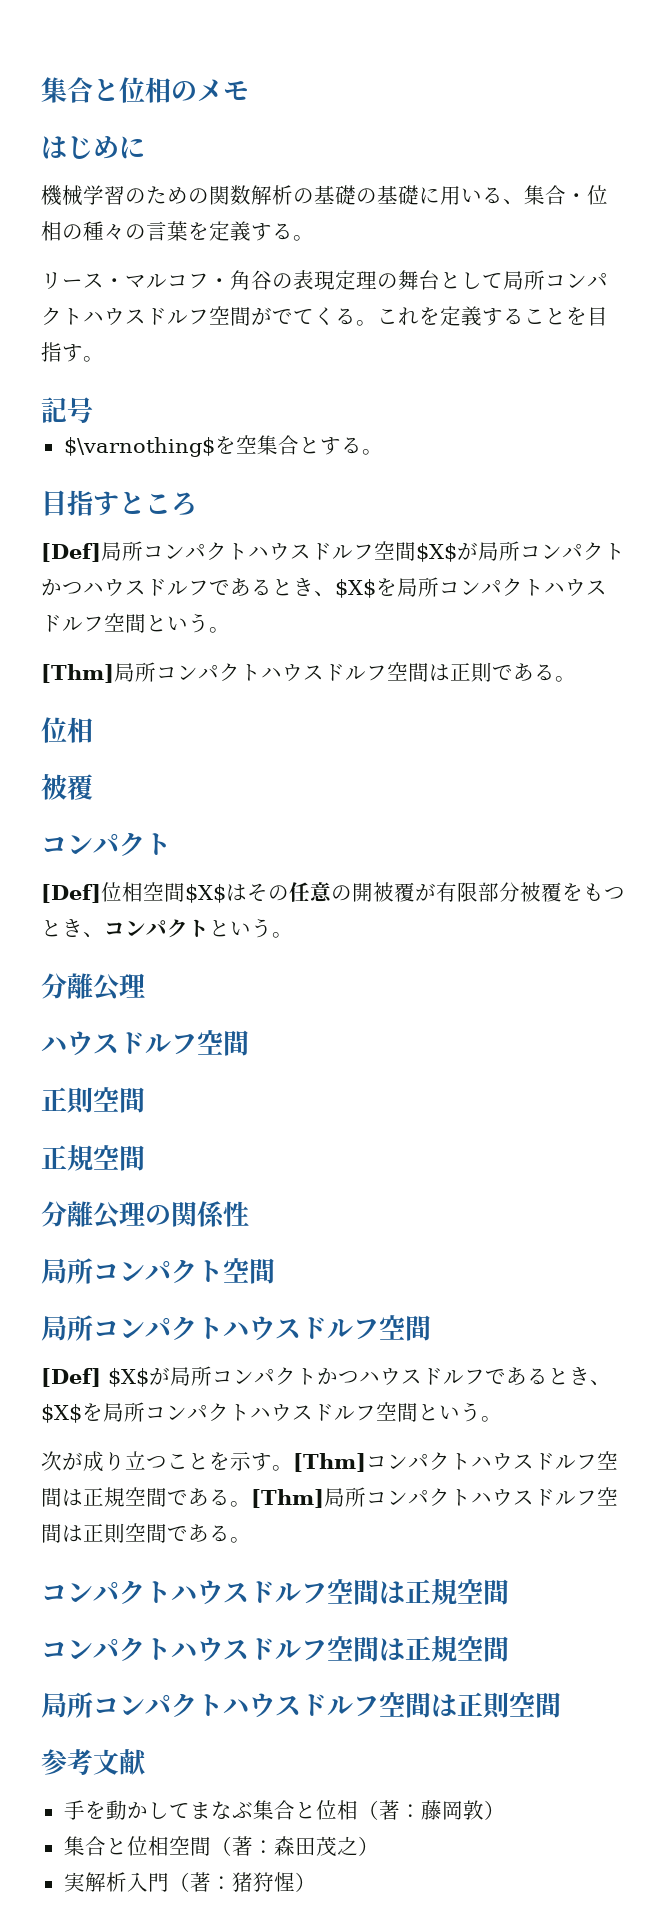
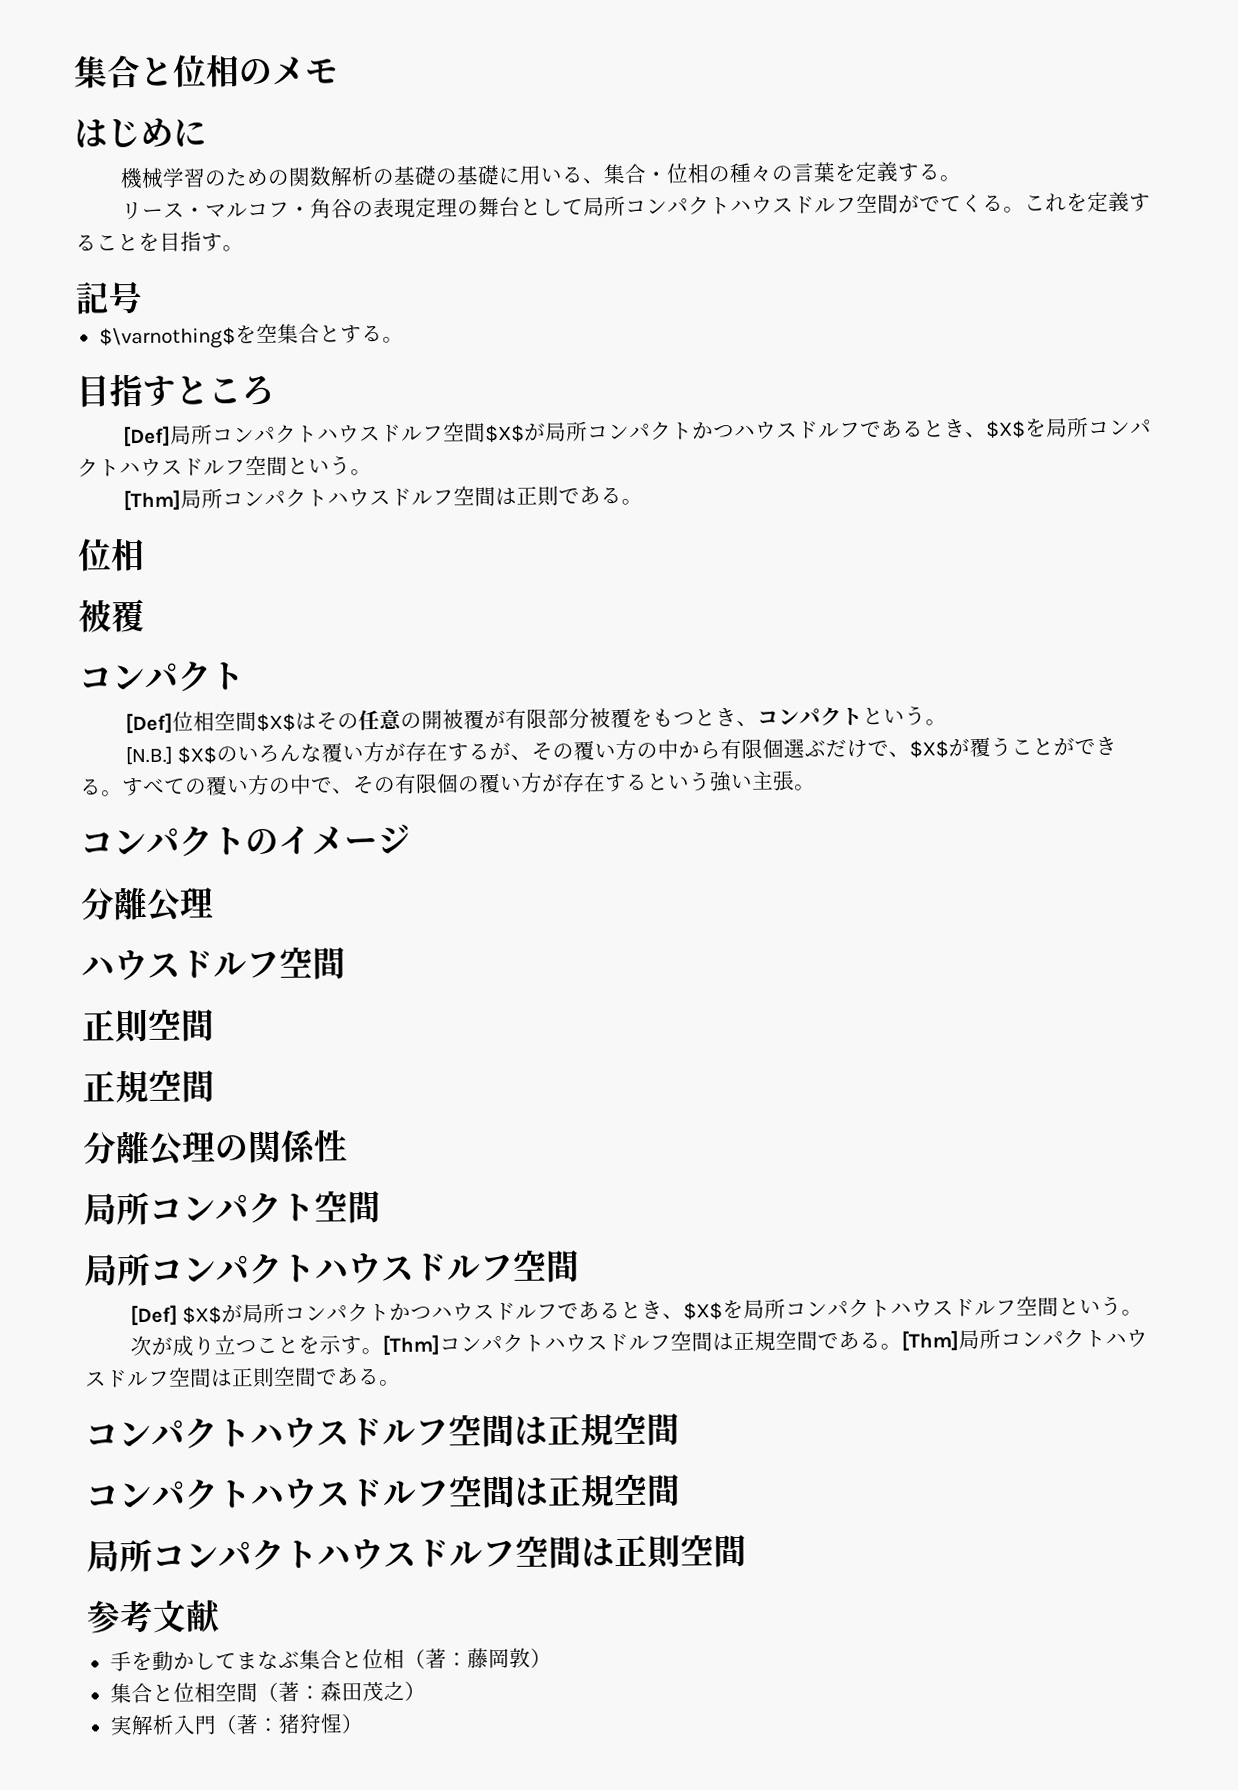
+ [N.B.] $X$のいろんな覆い方が存在するが、その覆い方の中から有限個選ぶだけで、$X$が覆うことができる。すべての覆い方の中で、その有限個の覆い方が存在するという強い主張。
+ コンパクトのイメージ

